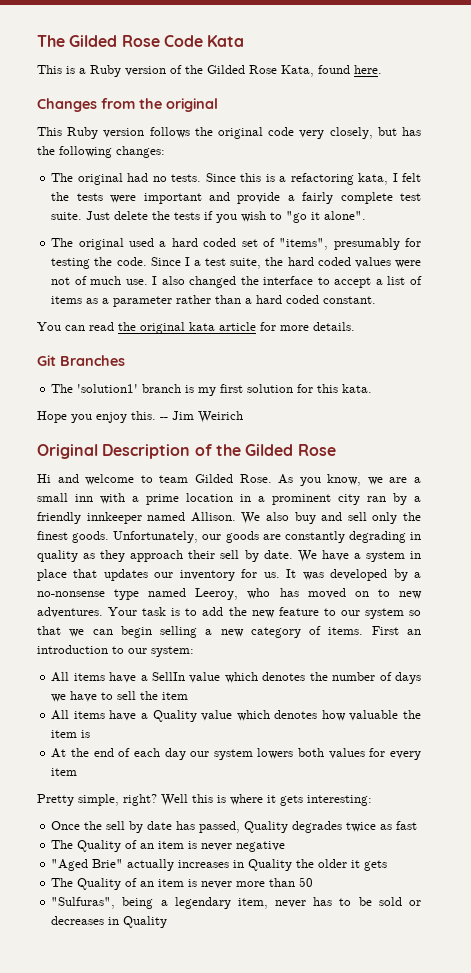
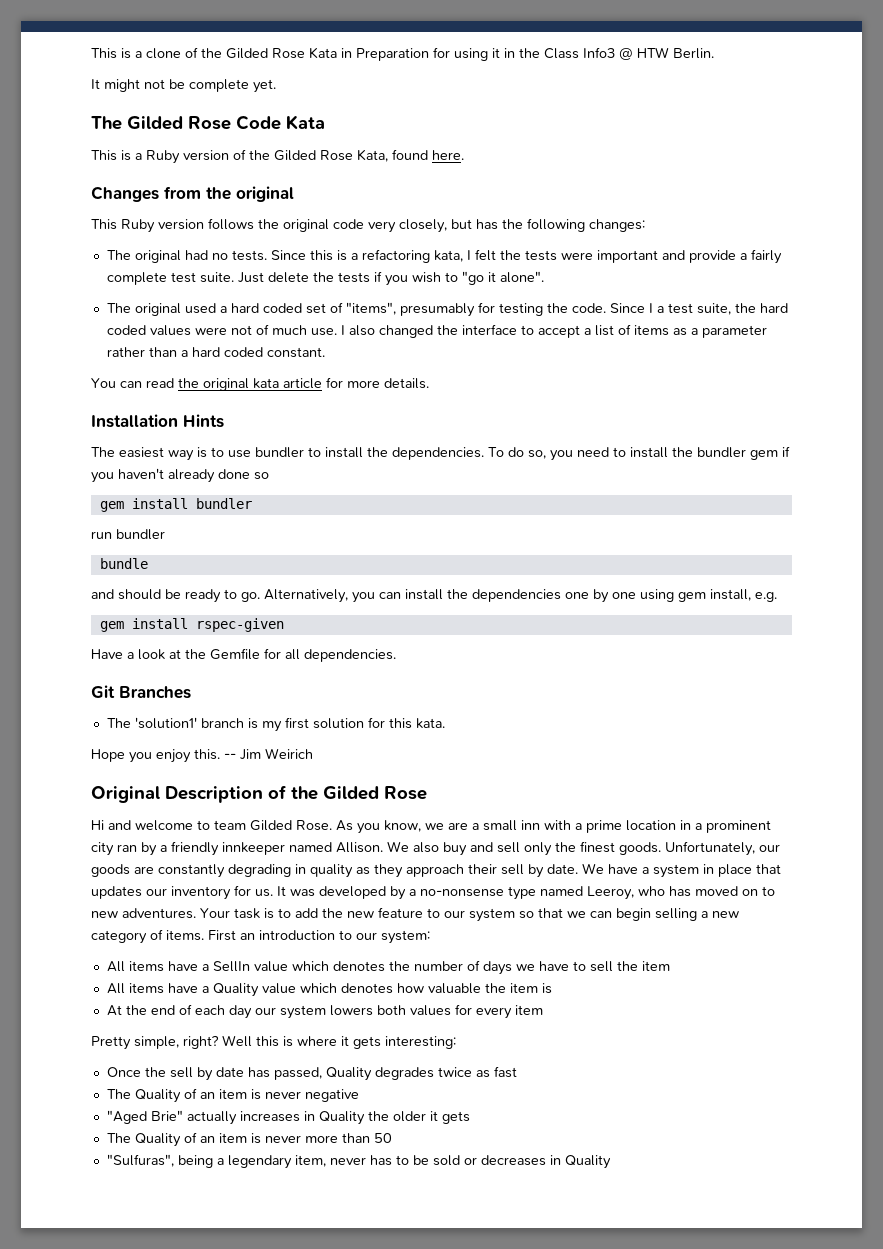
+ This is a clone of the Gilded Rose Kata in Preparation for using it in the Class Info3 @ HTW Berlin.
+ It might not be complete yet.
+ Installation Hints
+ The easiest way is to use bundler to install the dependencies. To do so, you need to install the bundler gem if you haven't already done so
+ gem install bundler
+ run bundler
+ bundle
+ and should be ready to go. Alternatively, you can install the dependencies one by one using gem install, e.g.
+ gem install rspec-given
+ Have a look at the Gemfile for all dependencies.

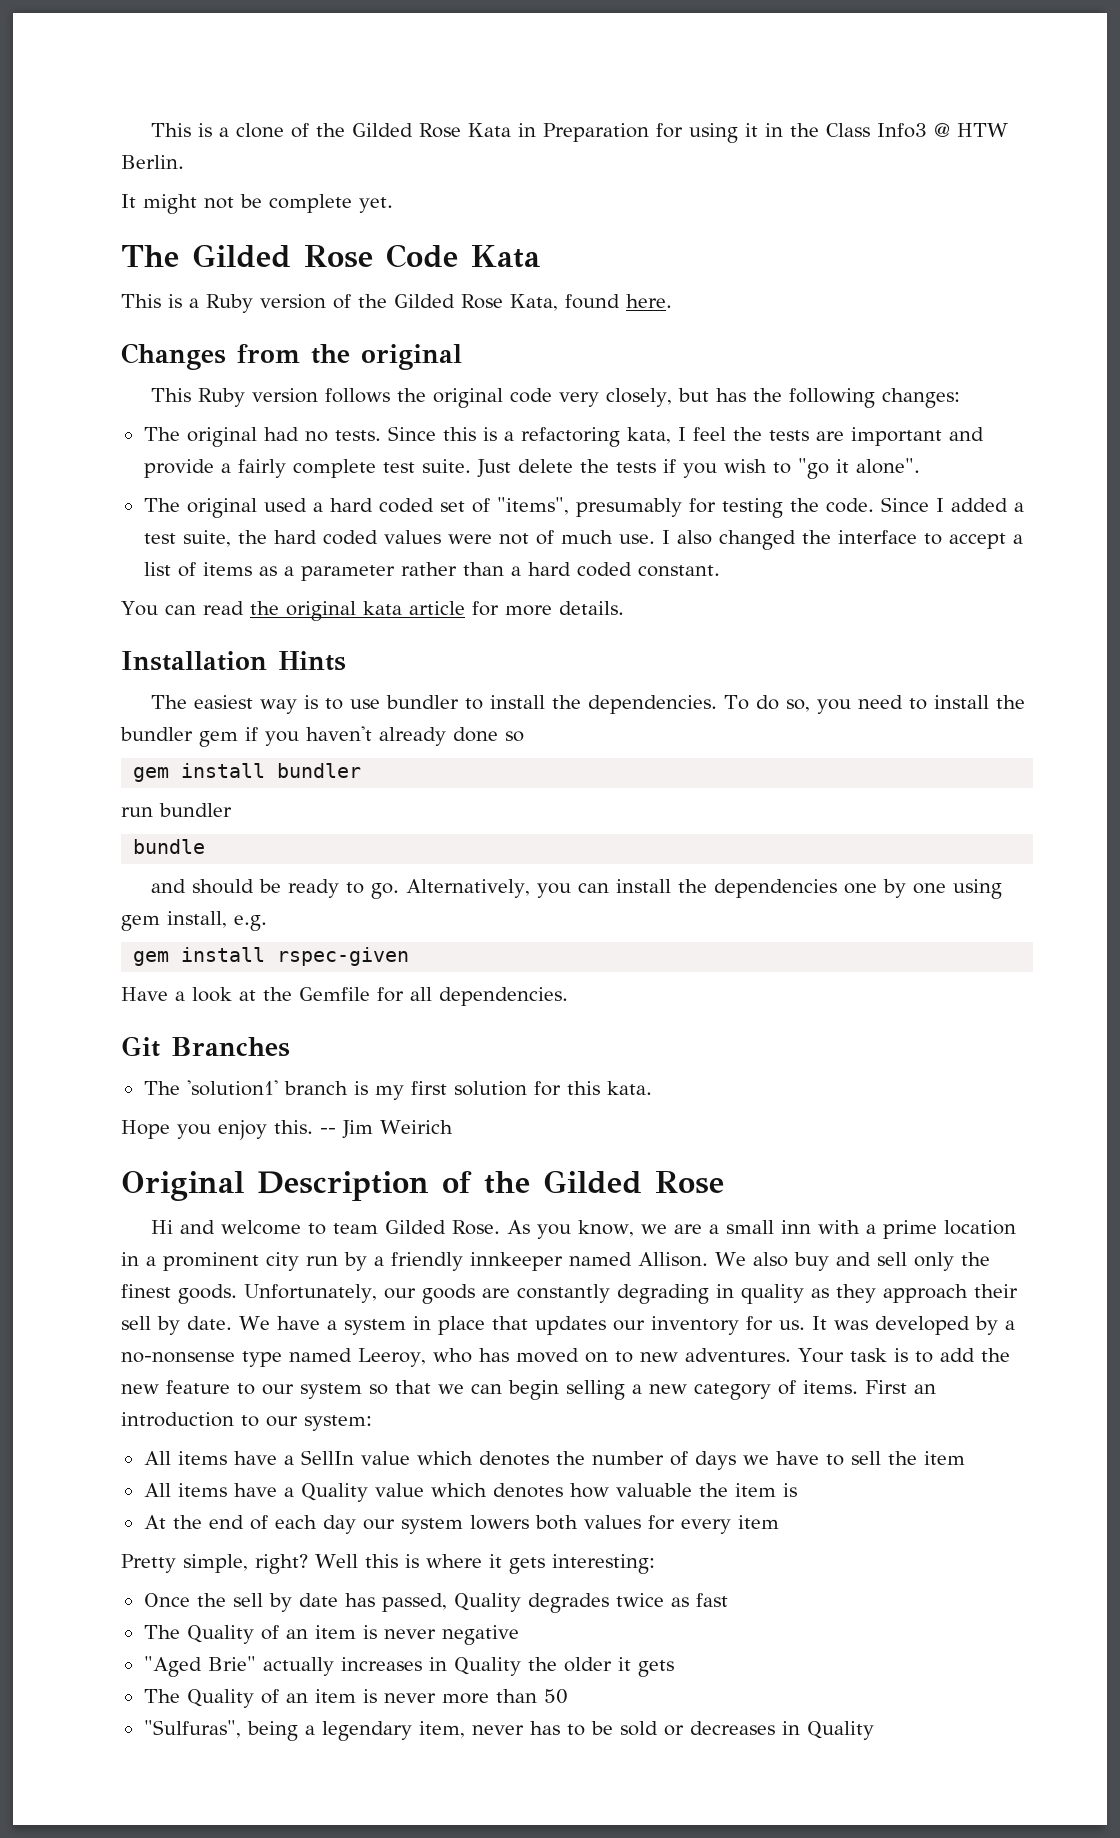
- Since this is a refactoring kata, I felt the tests were important and provide a fairly complete test suite.
+ Since this is a refactoring kata, I feel the tests are important and provide a fairly complete test suite.
- Since I a test suite, the hard coded values were not of much use.
+ Since I added a test suite, the hard coded values were not of much use.
- As you know, we are a small inn with a prime location in a prominent city ran by a friendly innkeeper named Allison.
+ As you know, we are a small inn with a prime location in a prominent city run by a friendly innkeeper named Allison.

